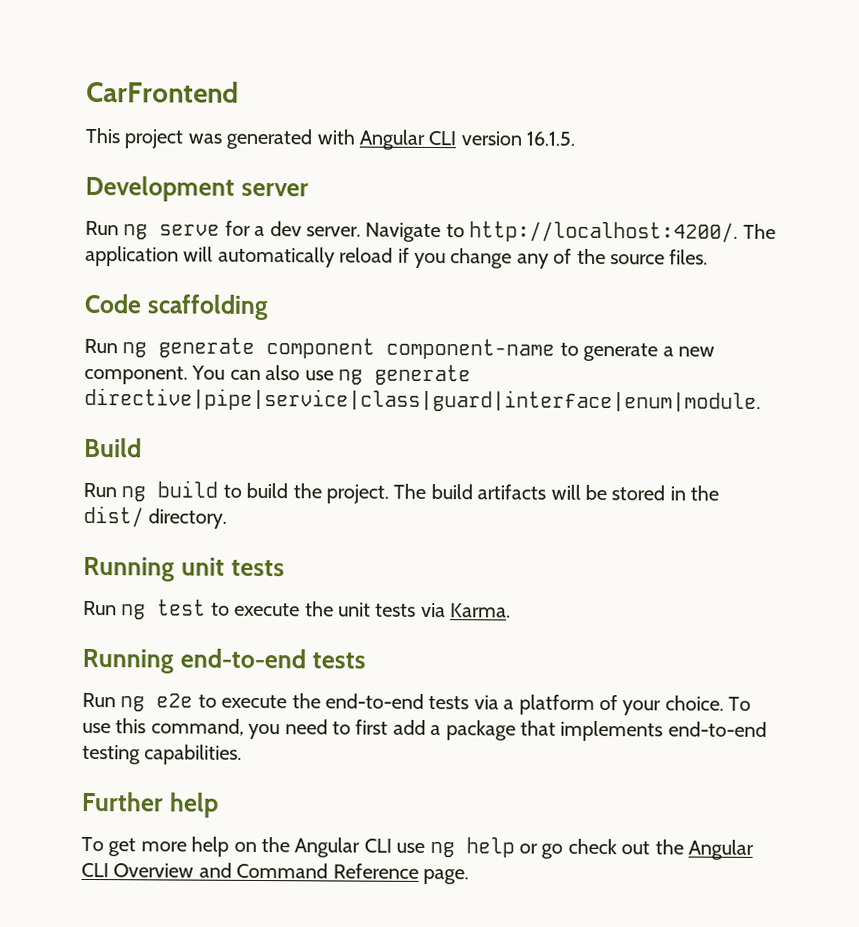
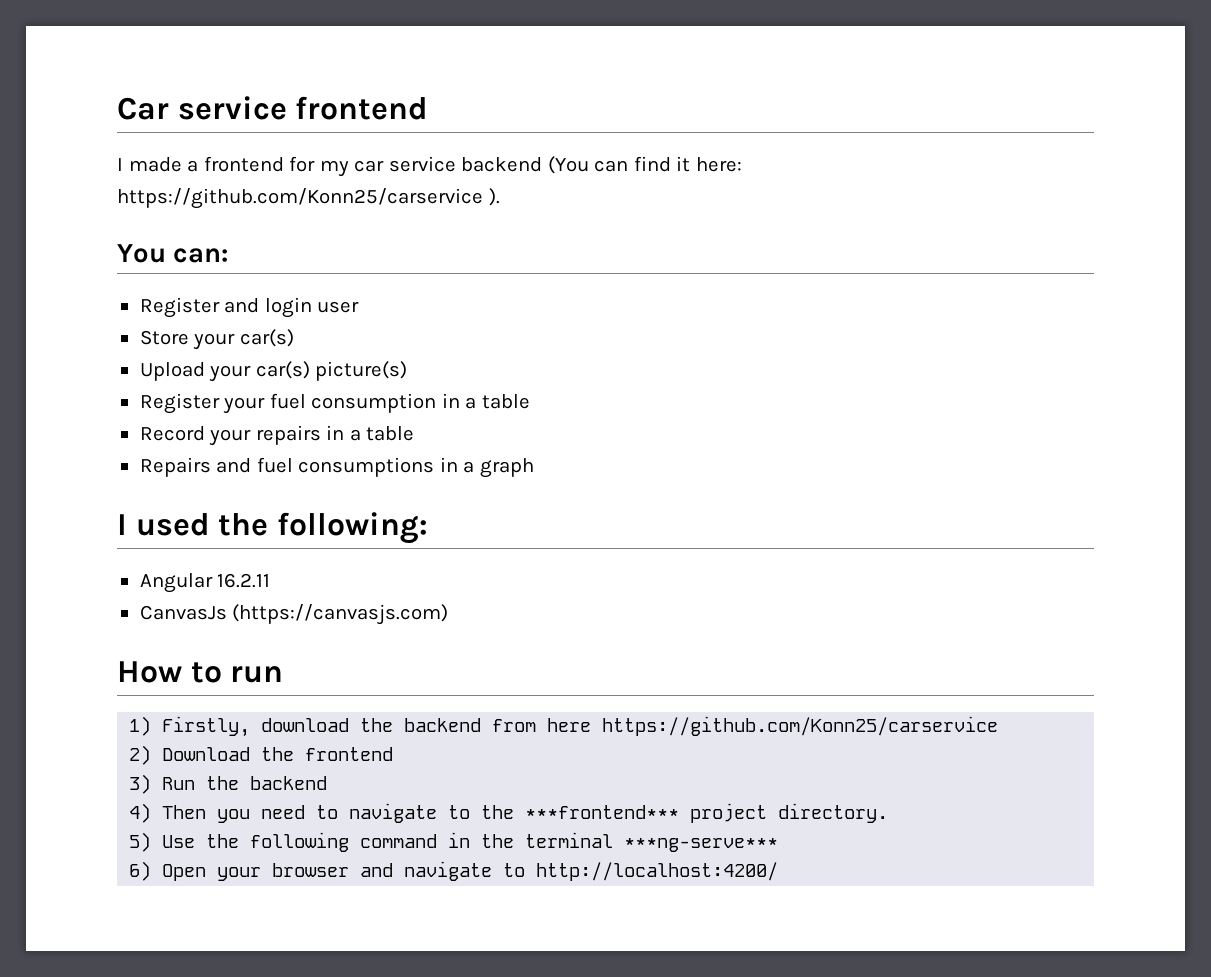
- CarFrontend
- This project was generated with Angular CLI version 16.1.5.
- Development server
- Run ng serve for a dev server. Navigate to http://localhost:4200/. The application will automatically reload if you change any of the source files.
- Code scaffolding
- Run ng generate component component-name to generate a new component. You can also use ng generate directive|pipe|service|class|guard|interface|enum|module.
- Build
- Run ng build to build the project. The build artifacts will be stored in the dist/ directory.
- Running unit tests
- Run ng test to execute the unit tests via Karma.
- Running end-to-end tests
- Run ng e2e to execute the end-to-end tests via a platform of your choice. To use this command, you need to first add a package that implements end-to-end testing capabilities.
- Further help
- To get more help on the Angular CLI use ng help or go check out the Angular CLI Overview and Command Reference page.
+ Car service frontend
+ I made a frontend for my car service backend (You can find it here: https://github.com/Konn25/carservice ).
+ You can:
+ Register and login user
+ Store your car(s)
+ Upload your car(s) picture(s)
+ Register your fuel consumption in a table
+ Record your repairs in a table
+ Repairs and fuel consumptions in a graph
+ I used the following:
+ Angular 16.2.11
+ CanvasJs (https://canvasjs.com)
+ How to run
+ 1) Firstly, download the backend from here https://github.com/Konn25/carservice
+ 2) Download the frontend
+ 3) Run the backend
+ 4) Then you need to navigate to the ***frontend*** project directory.
+ 5) Use the following command in the terminal ***ng-serve***
+ 6) Open your browser and navigate to http://localhost:4200/

